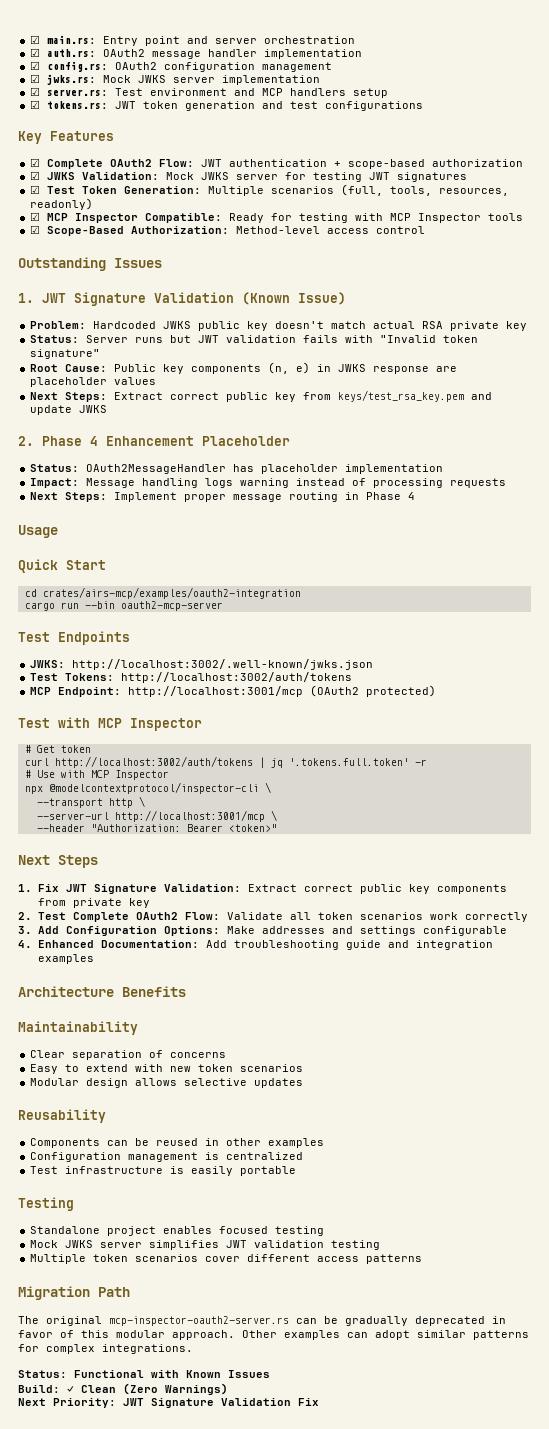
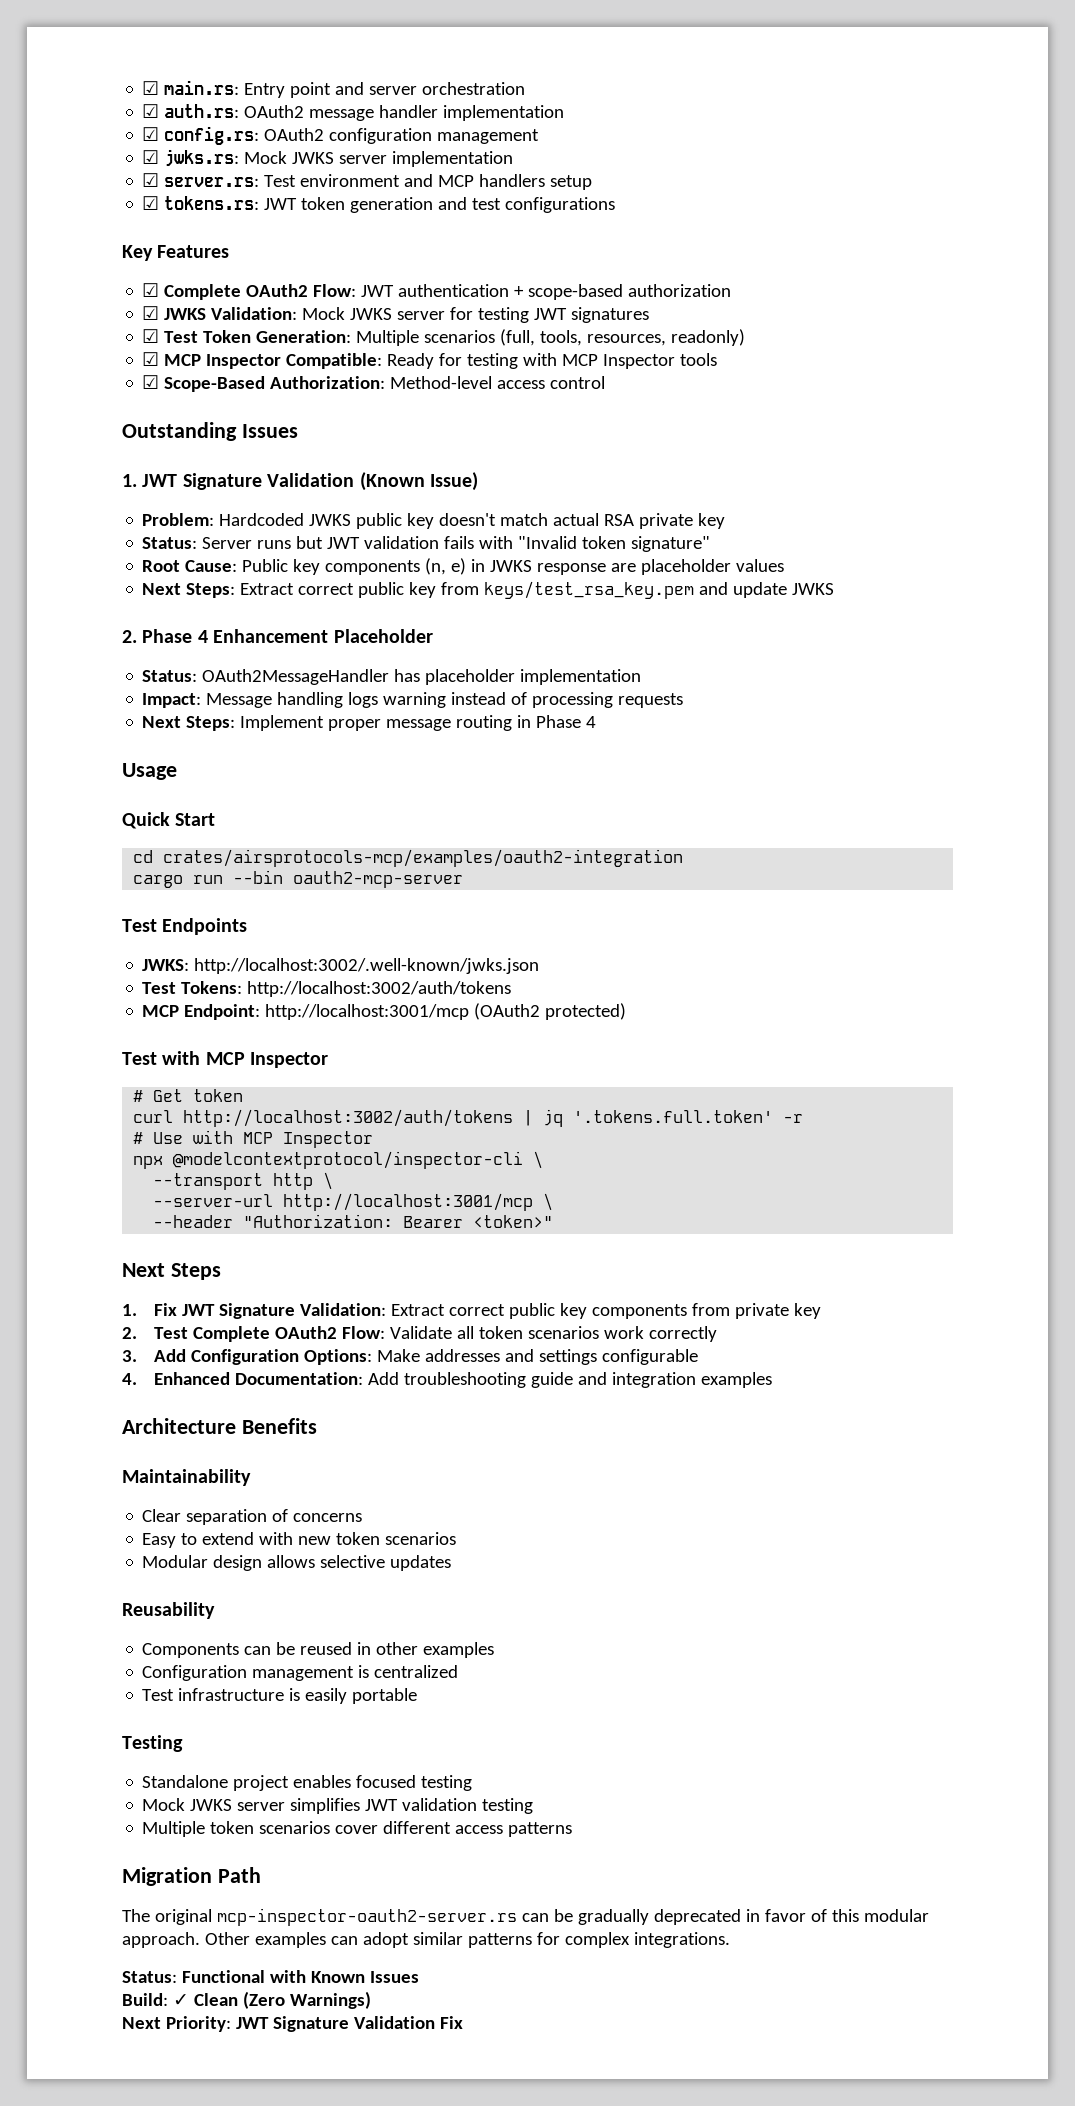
- cd crates/airs-mcp/examples/oauth2-integration
+ cd crates/airsprotocols-mcp/examples/oauth2-integration

